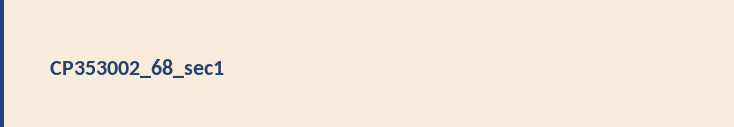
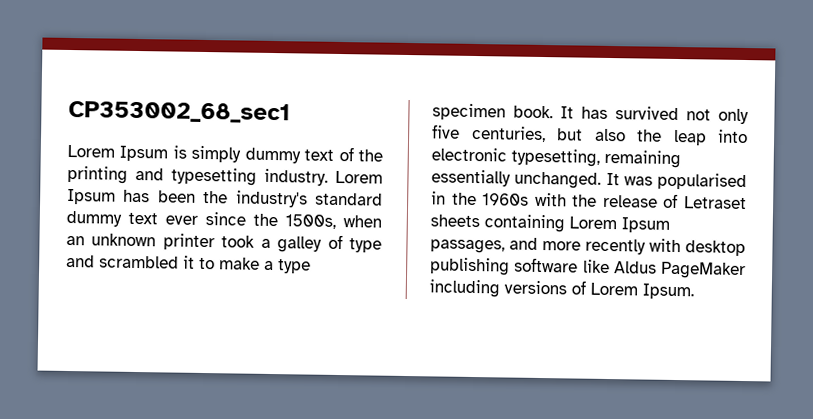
+ Lorem Ipsum is simply dummy text of the printing and typesetting industry. Lorem Ipsum has been the industry's standard dummy text ever since the 1500s, when an unknown printer took a galley of type and scrambled it to make a type specimen book. It has survived not only five centuries, but also the leap into electronic typesetting, remaining essentially unchanged. It was popularised in the 1960s with the release of Letraset sheets containing Lorem Ipsum passages, and more recently with desktop publishing software like Aldus PageMaker including versions of Lorem Ipsum.

